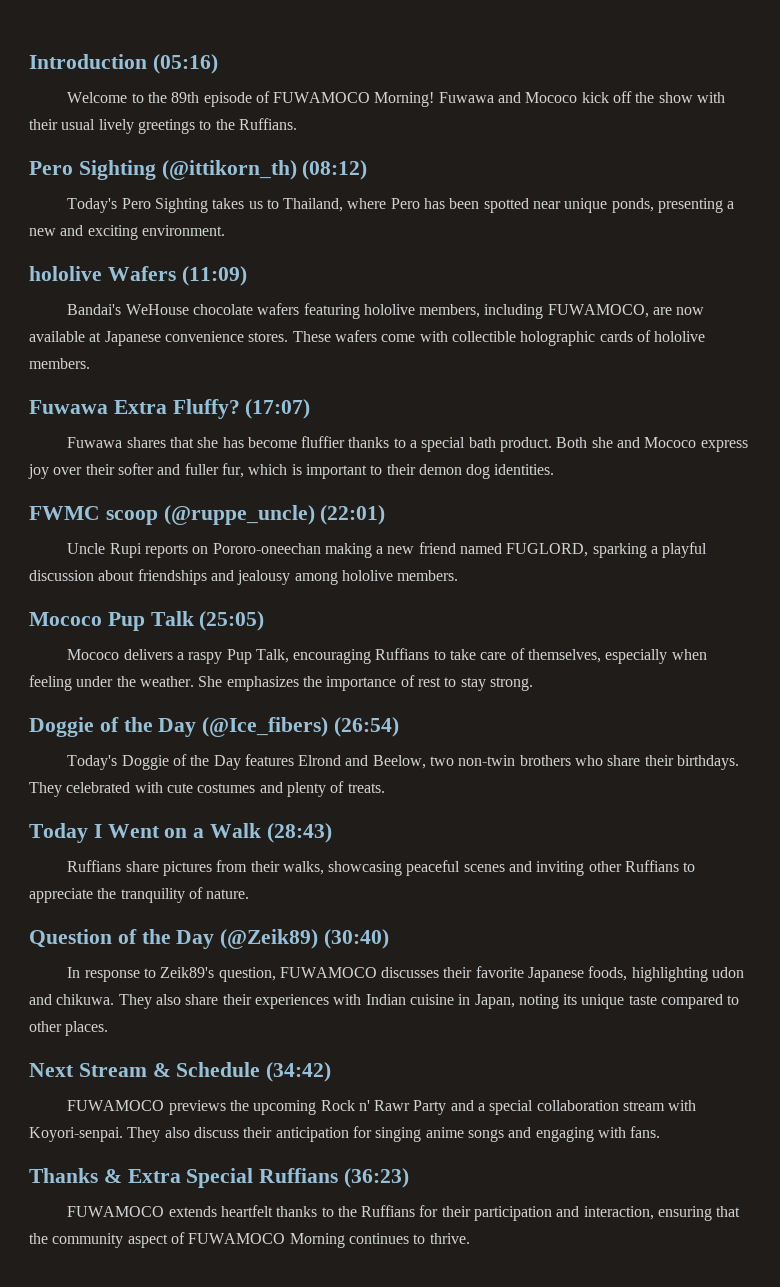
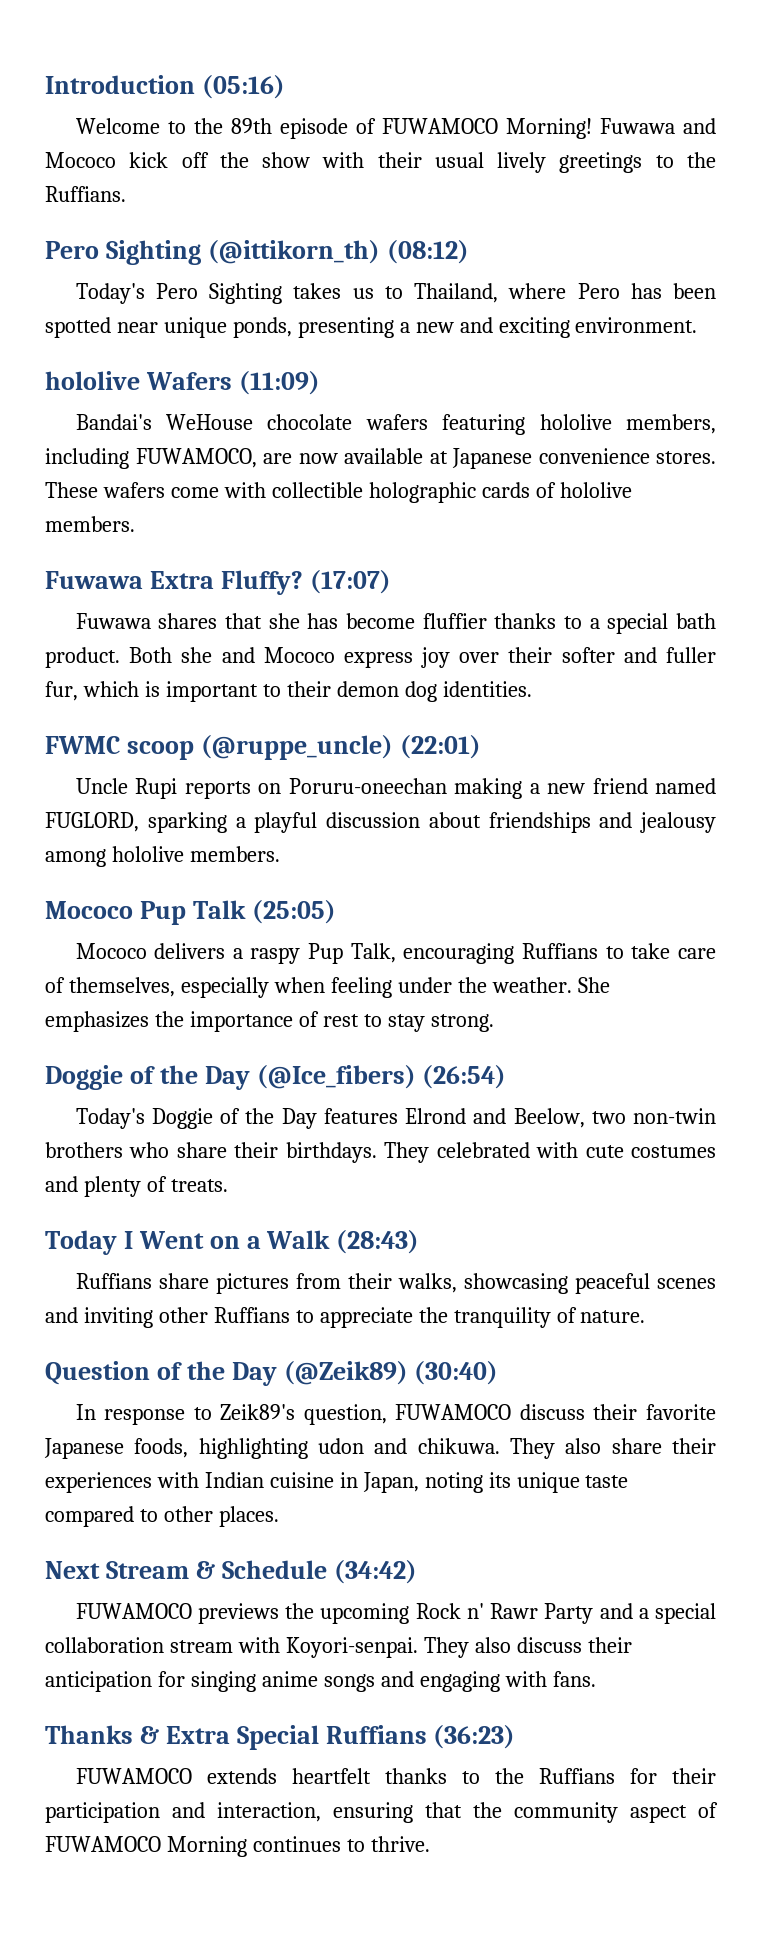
- Uncle Rupi reports on Pororo-oneechan making a new friend named FUGLORD, sparking a playful discussion about friendships and jealousy among hololive members.
+ Uncle Rupi reports on Poruru-oneechan making a new friend named FUGLORD, sparking a playful discussion about friendships and jealousy among hololive members.
- In response to Zeik89's question, FUWAMOCO discusses their favorite Japanese foods, highlighting udon and chikuwa.
+ In response to Zeik89's question, FUWAMOCO discuss their favorite Japanese foods, highlighting udon and chikuwa.

